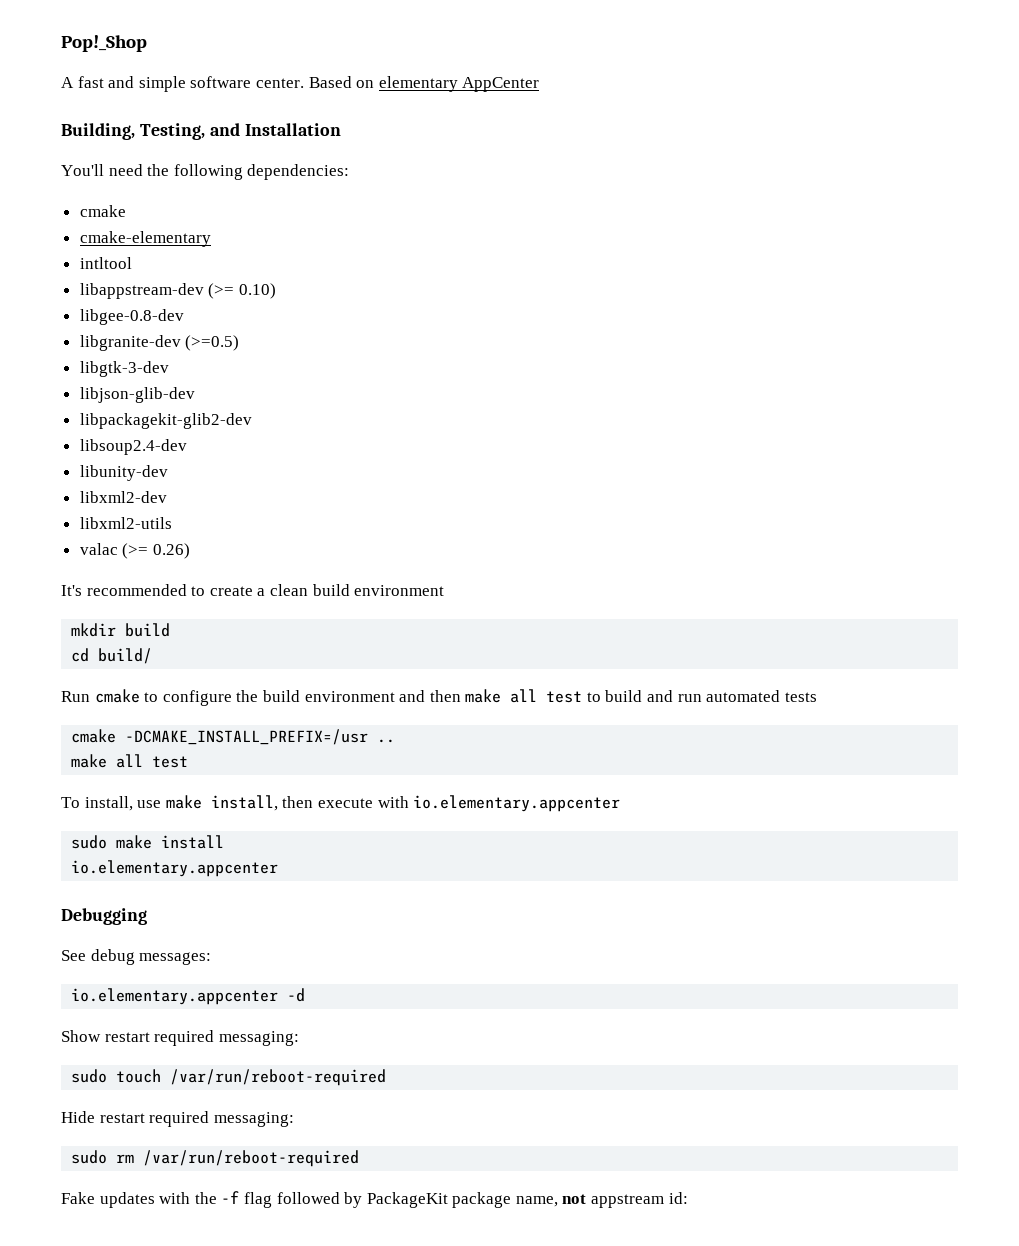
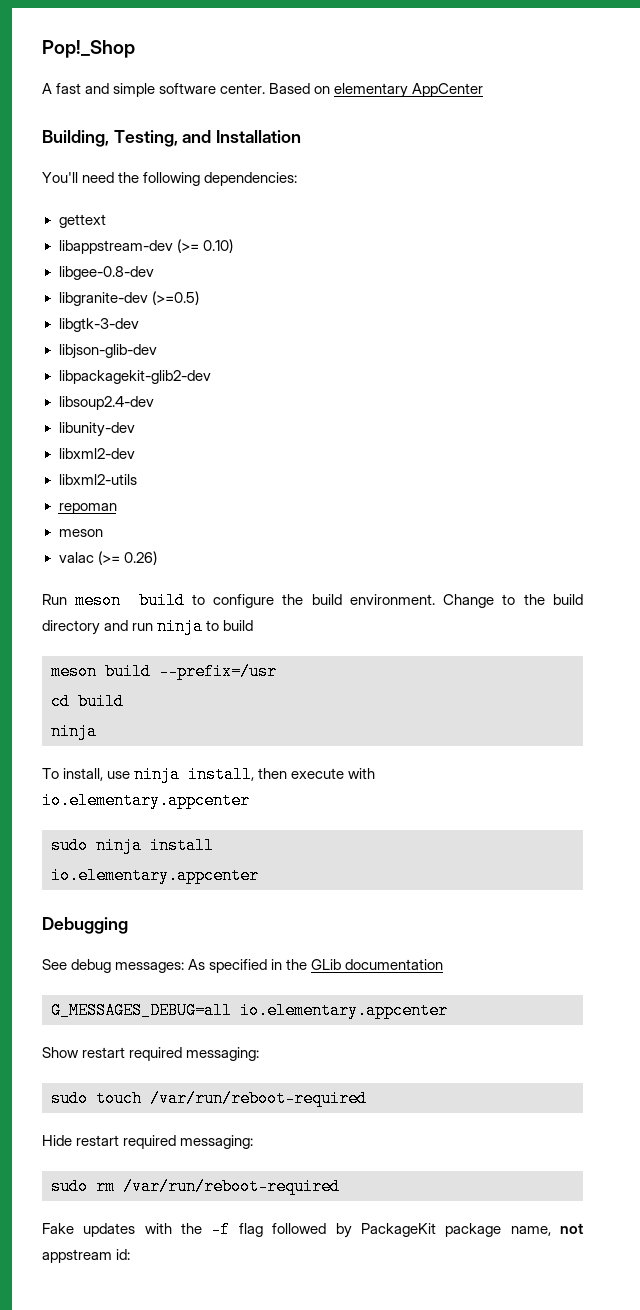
  You'll need the following dependencies:
- cmake
- cmake-elementary
- intltool
+ gettext
+ repoman
+ meson
- It's recommended to create a clean build environment
- mkdir build
- cd build/
- Run cmake to configure the build environment and then make all test to build and run automated tests
- cmake -DCMAKE_INSTALL_PREFIX=/usr ..
- make all test
+ Run meson build to configure the build environment. Change to the build directory and run ninja to build
+ meson build --prefix=/usr
+ cd build
+ ninja
- To install, use make install, then execute with io.elementary.appcenter
+ To install, use ninja install, then execute with io.elementary.appcenter
- sudo make install
+ sudo ninja install
- See debug messages:
- io.elementary.appcenter -d
+ See debug messages: As specified in the GLib documentation
+ G_MESSAGES_DEBUG=all io.elementary.appcenter

